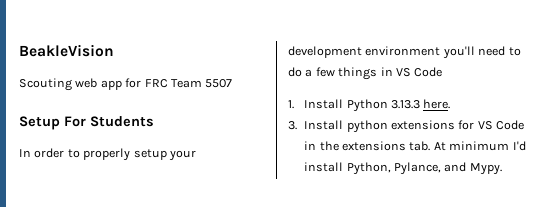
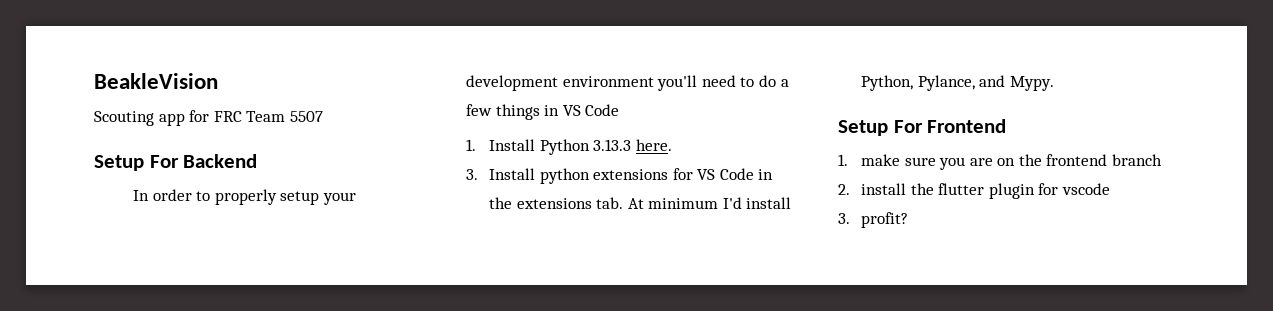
- Scouting web app for FRC Team 5507
+ Scouting app for FRC Team 5507
- Setup For Students
+ Setup For Backend
+ Setup For Frontend
+ 1. make sure you are on the frontend branch
+ 2. install the flutter plugin for vscode
+ 3. profit?

